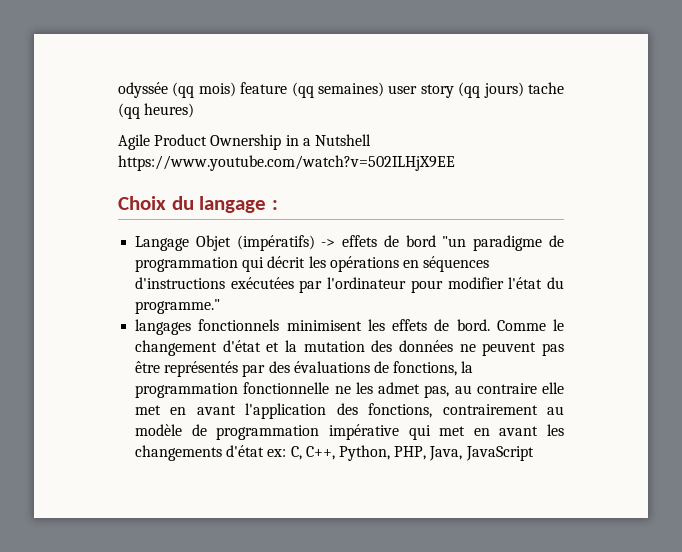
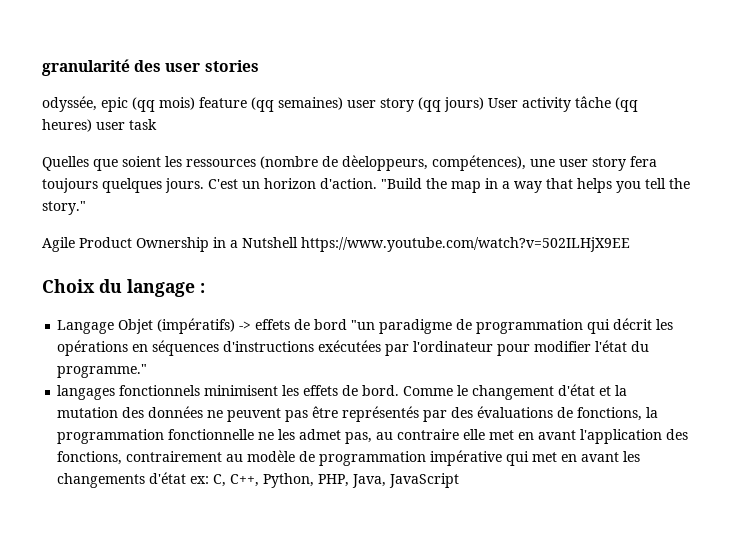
- odyssée (qq mois) feature (qq semaines) user story (qq jours) tache (qq heures)
+ granularité des user stories
+ odyssée, epic (qq mois) feature (qq semaines) user story (qq jours) User activity tâche (qq heures) user task
+ Quelles que soient les ressources (nombre de dèeloppeurs, compétences), une user story fera toujours quelques jours. C'est un horizon d'action. "Build the map in a way that helps you tell the story."

